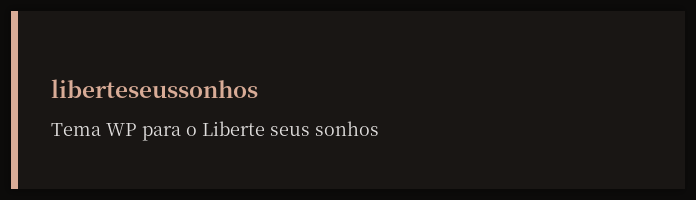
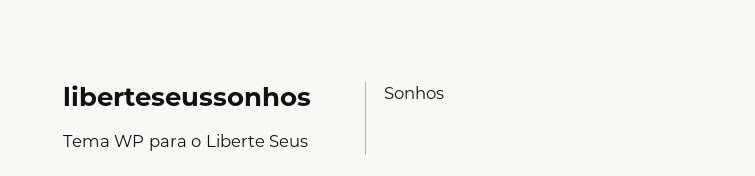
- Tema WP para o Liberte seus sonhos
+ Tema WP para o Liberte Seus Sonhos

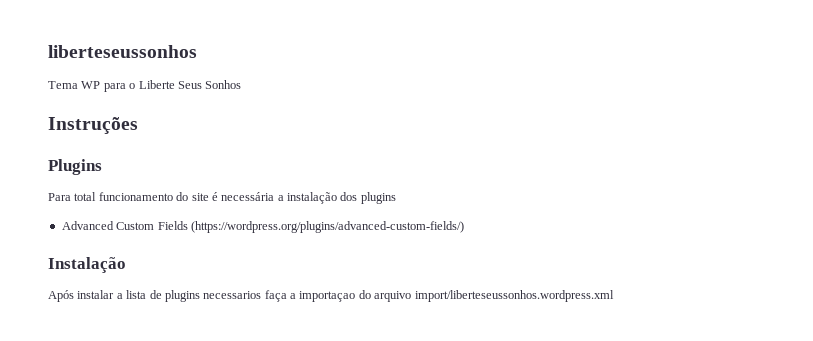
+ Instruções
+ Plugins
+ Para total funcionamento do site é necessária a instalação dos plugins
+ Advanced Custom Fields (https://wordpress.org/plugins/advanced-custom-fields/)
+ Instalação
+ Após instalar a lista de plugins necessarios faça a importaçao do arquivo import/liberteseussonhos.wordpress.xml

